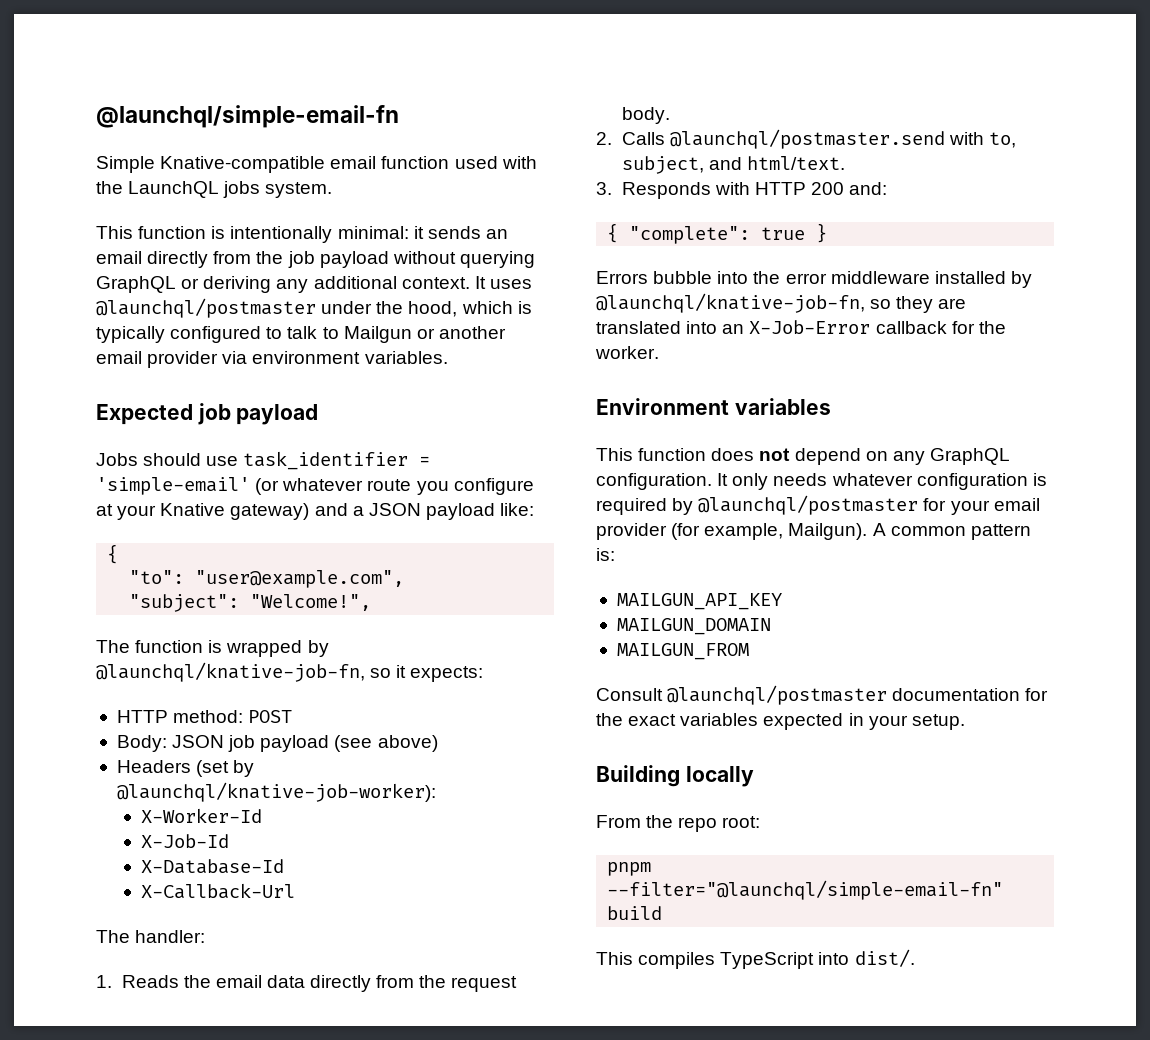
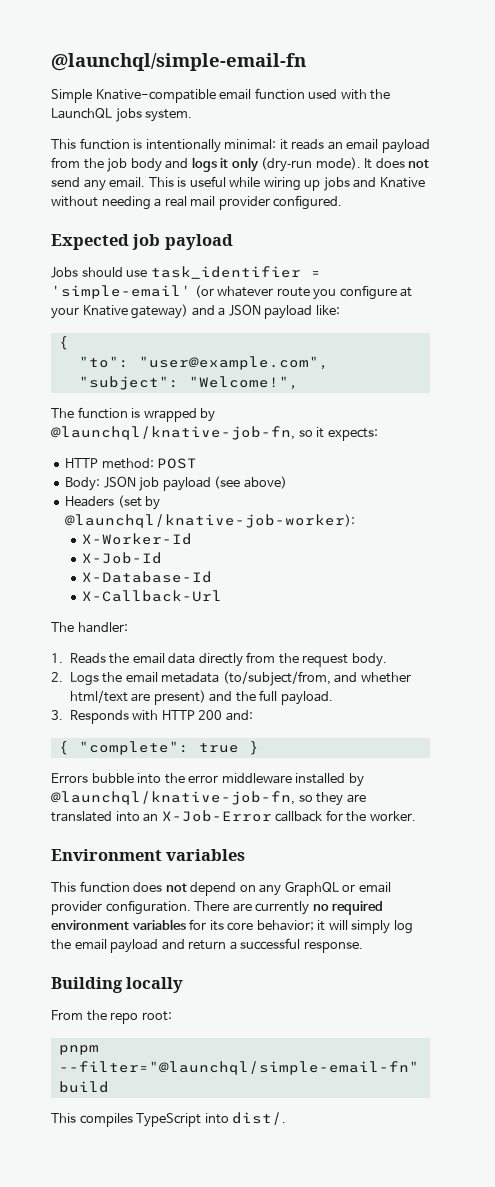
- This function is intentionally minimal: it sends an email directly from the job payload without querying GraphQL or deriving any additional context. It uses @launchql/postmaster under the hood, which is typically configured to talk to Mailgun or another email provider via environment variables.
+ This function is intentionally minimal: it reads an email payload from the job body and logs it only (dry‑run mode). It does not send any email. This is useful while wiring up jobs and Knative without needing a real mail provider configured.
- 2. Calls @launchql/postmaster.send with to, subject, and html/text.
+ 2. Logs the email metadata (to/subject/from, and whether html/text are present) and the full payload.
- This function does not depend on any GraphQL configuration. It only needs whatever configuration is required by @launchql/postmaster for your email provider (for example, Mailgun). A common pattern is:
- MAILGUN_API_KEY
- MAILGUN_DOMAIN
- MAILGUN_FROM
- Consult @launchql/postmaster documentation for the exact variables expected in your setup.
+ This function does not depend on any GraphQL or email provider configuration. There are currently no required environment variables for its core behavior; it will simply log the email payload and return a successful response.

